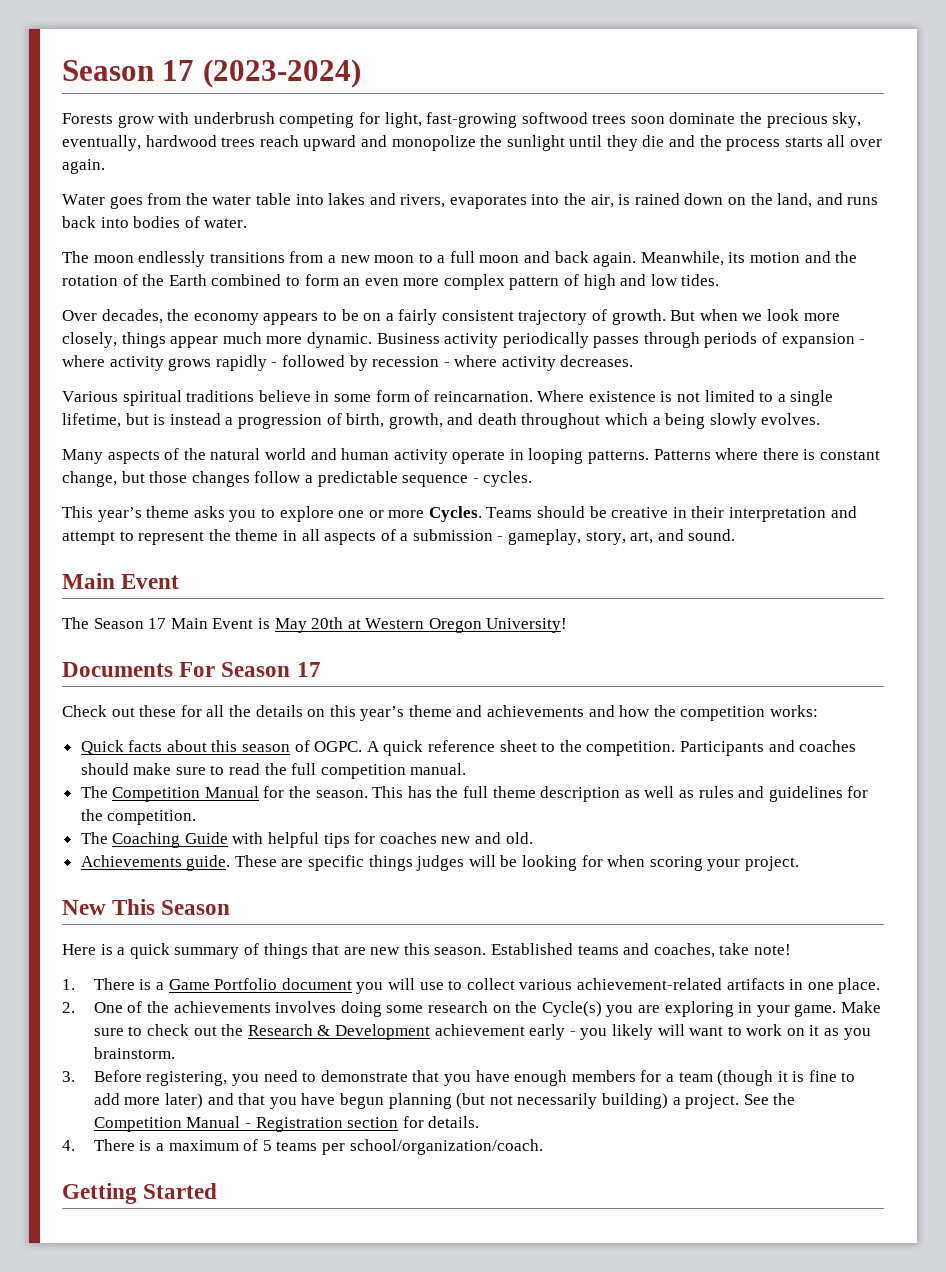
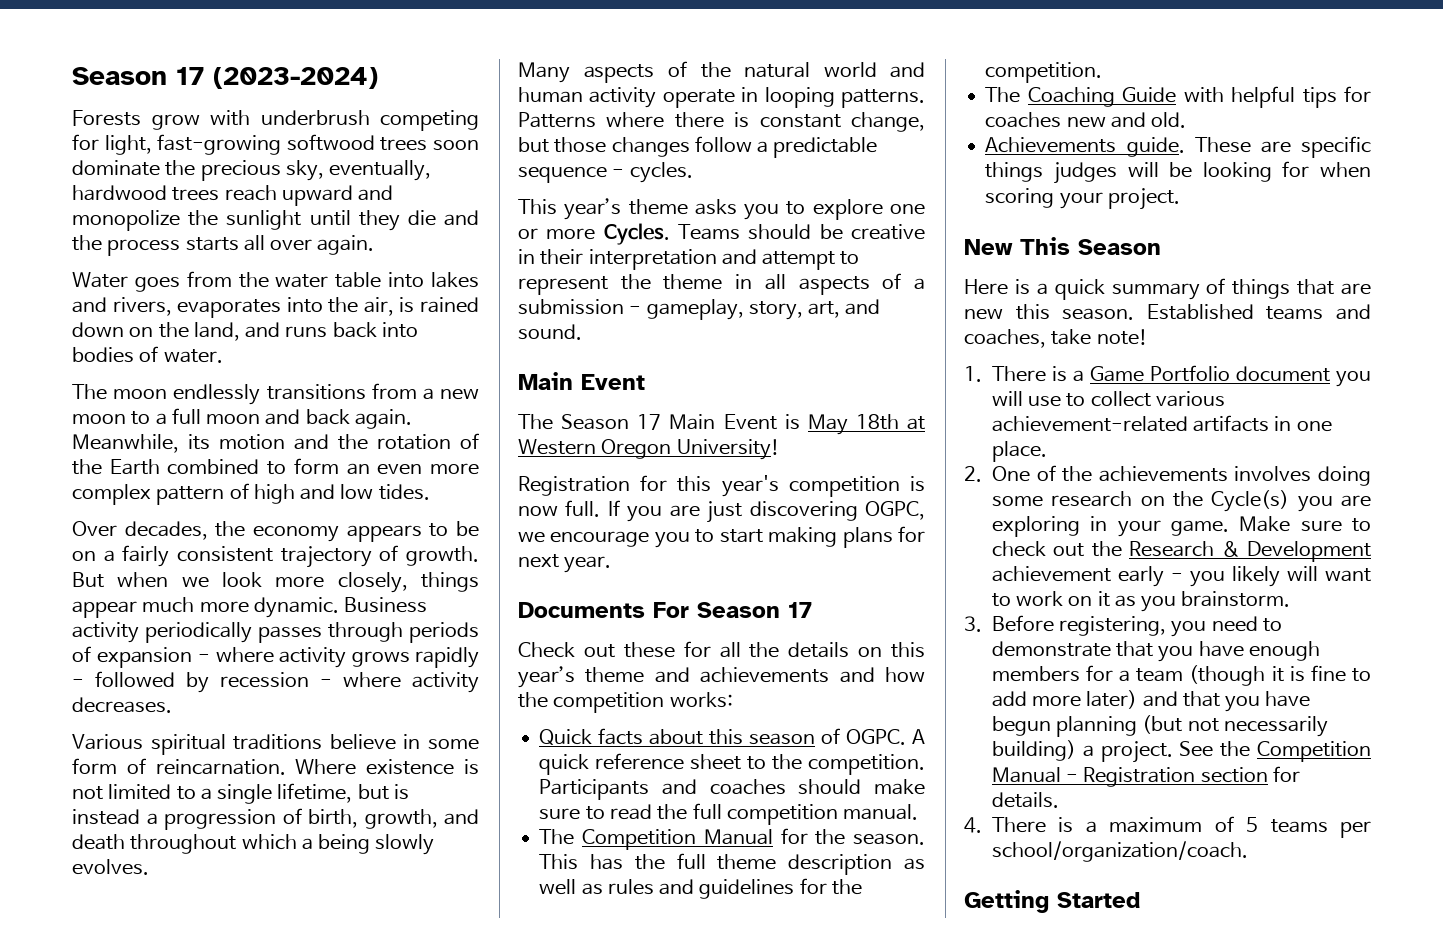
- The Season 17 Main Event is May 20th at Western Oregon University!
+ The Season 17 Main Event is May 18th at Western Oregon University!
+ Registration for this year's competition is now full. If you are just discovering OGPC, we encourage you to start making plans for next year.

